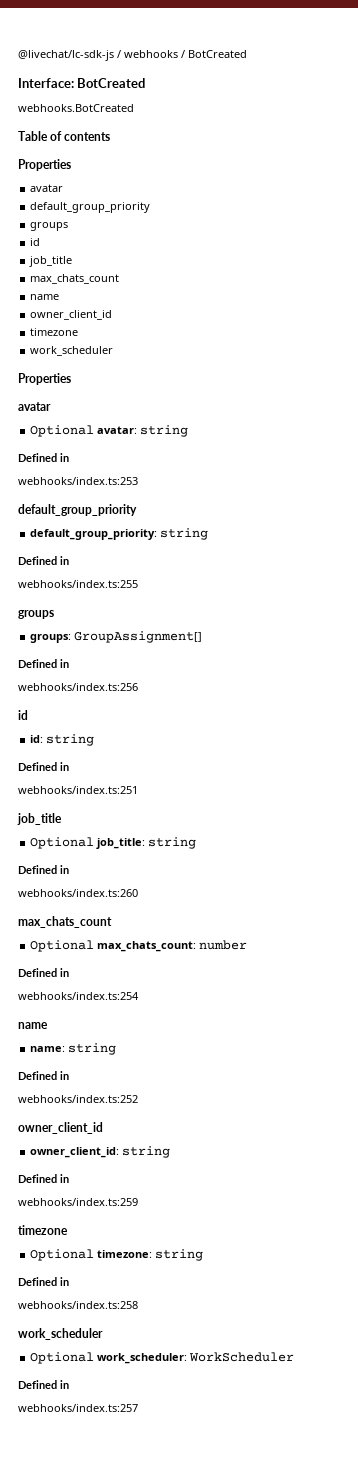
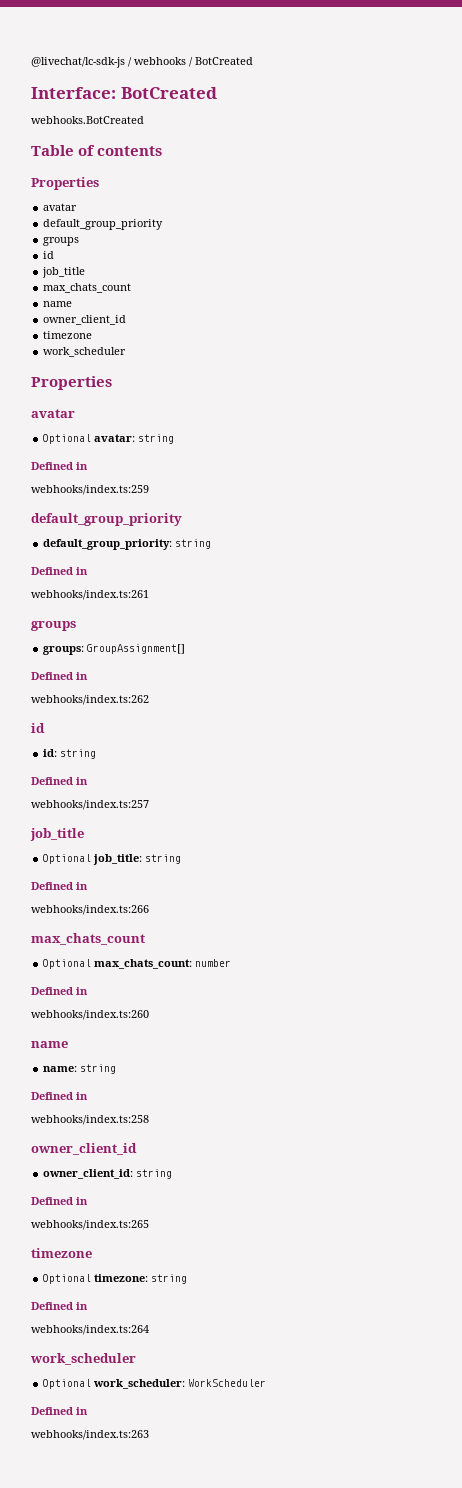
- webhooks/index.ts:253
+ webhooks/index.ts:259
- webhooks/index.ts:255
+ webhooks/index.ts:261
- webhooks/index.ts:256
+ webhooks/index.ts:262
- webhooks/index.ts:251
+ webhooks/index.ts:257
- webhooks/index.ts:260
+ webhooks/index.ts:266
- webhooks/index.ts:254
+ webhooks/index.ts:260
- webhooks/index.ts:252
+ webhooks/index.ts:258
- webhooks/index.ts:259
+ webhooks/index.ts:265
- webhooks/index.ts:258
+ webhooks/index.ts:264
- webhooks/index.ts:257
+ webhooks/index.ts:263

